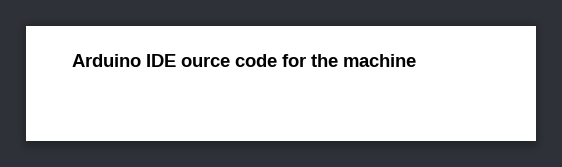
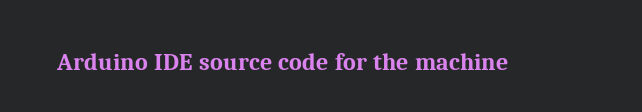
- Arduino IDE ource code for the machine
+ Arduino IDE source code for the machine

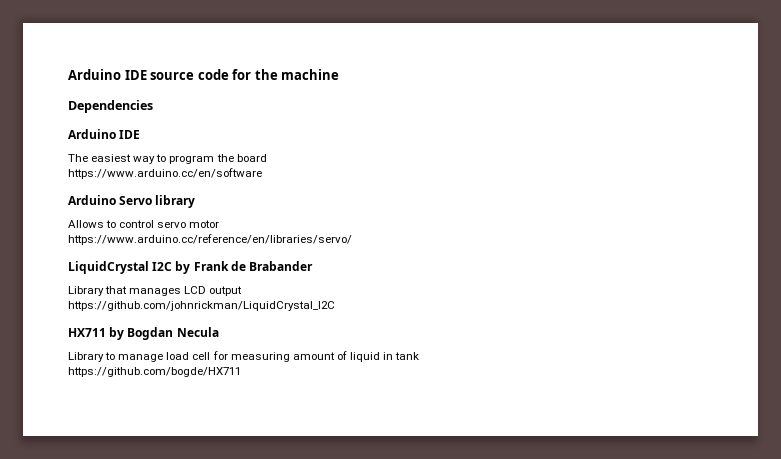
+ Dependencies
+ Arduino IDE
+ The easiest way to program the board
+ https://www.arduino.cc/en/software
+ Arduino Servo library
+ Allows to control servo motor
+ https://www.arduino.cc/reference/en/libraries/servo/
+ LiquidCrystal I2C by Frank de Brabander
+ Library that manages LCD output
+ https://github.com/johnrickman/LiquidCrystal_I2C
+ HX711 by Bogdan Necula
+ Library to manage load cell for measuring amount of liquid in tank
+ https://github.com/bogde/HX711

